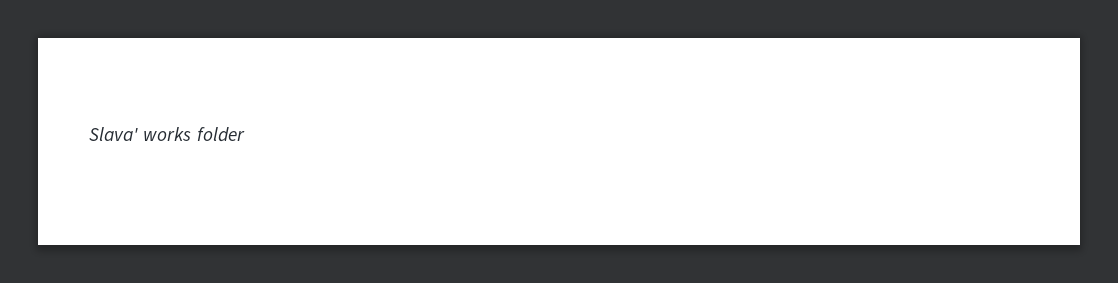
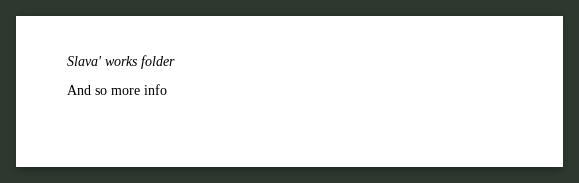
+ And so more info

